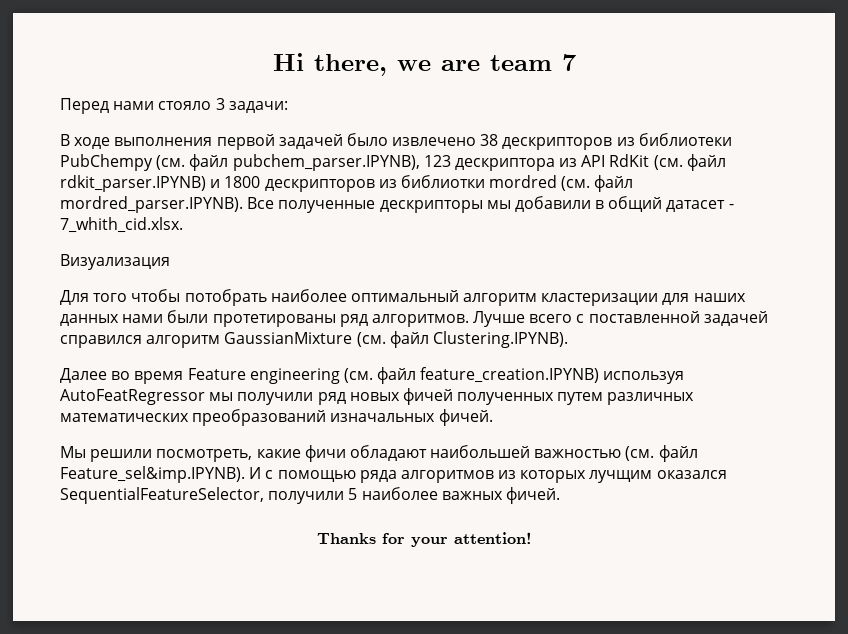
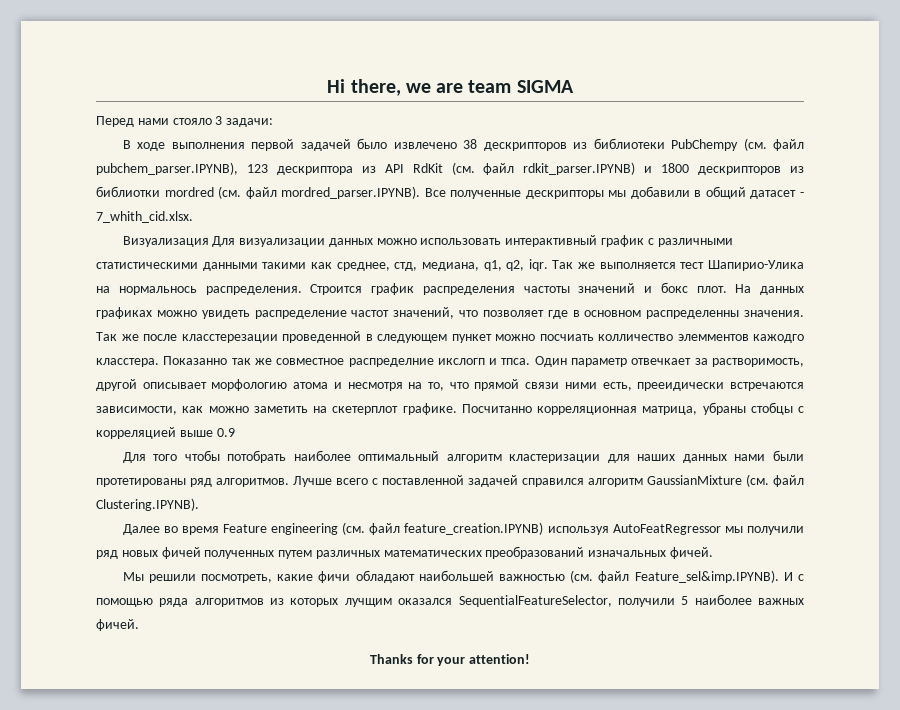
- Hi there, we are team 7
+ Hi there, we are team SIGMA
- Визуализация
+ Визуализация Для визуализации данных можно использовать интерактивный график с различными статистическими данными такими как среднее, стд, медиана, q1, q2, iqr. Так же выполняется тест Шапирио-Улика на нормальнось распределения. Строится график распределения частоты значений и бокс плот. На данных графиках можно увидеть распределение частот значений, что позволяет где в основном распределенны значения. Так же после класстерезации проведенной в следующем пункет можно посчиать колличество элемментов кажодго класстера. Показанно так же совместное распределние икслогп и тпса. Один параметр отвечкает за растворимость, другой описывает морфологию атома и несмотря на то, что прямой связи ними есть, прееидически встречаются зависимости, как можно заметить на скетерплот графике. Посчитанно корреляционная матрица, убраны стобцы с корреляцией выше 0.9

